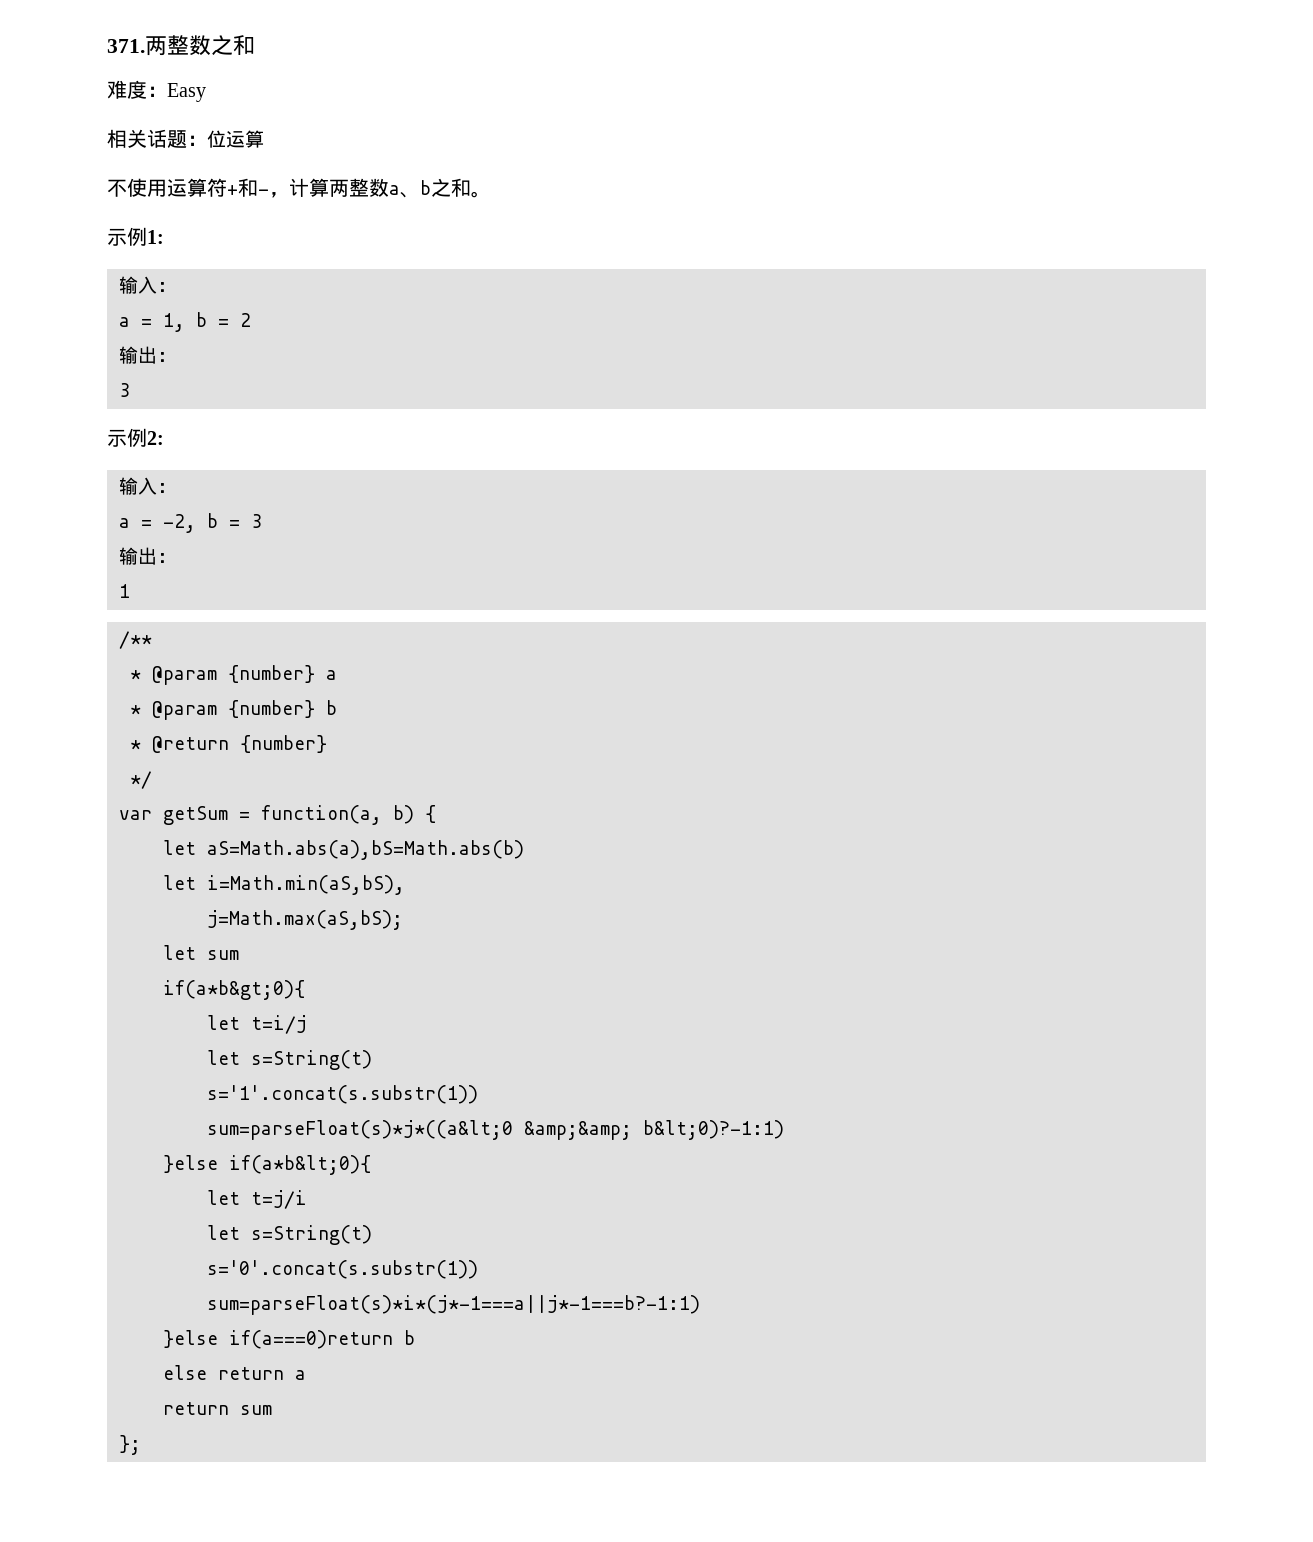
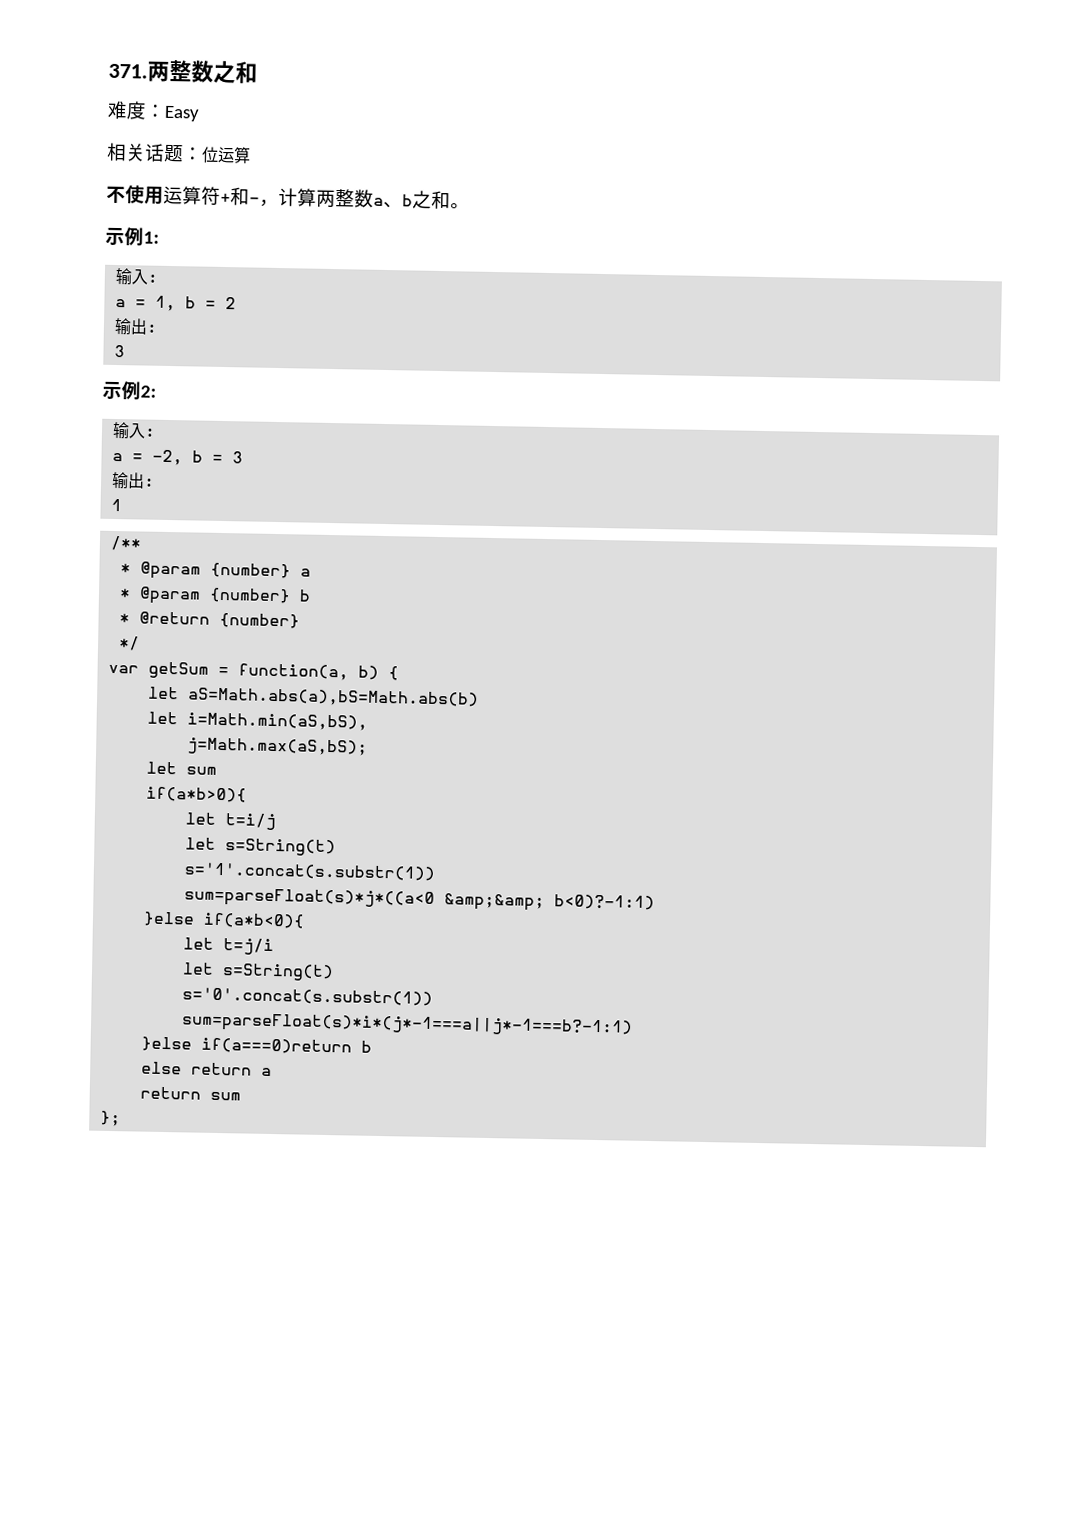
- if(a*b&gt;0){
+ if(a*b>0){
- sum=parseFloat(s)*j*((a&lt;0 &amp;&amp; b&lt;0)?-1:1)
- }else if(a*b&lt;0){
+ sum=parseFloat(s)*j*((a<0 &amp;&amp; b<0)?-1:1)
+ }else if(a*b<0){

